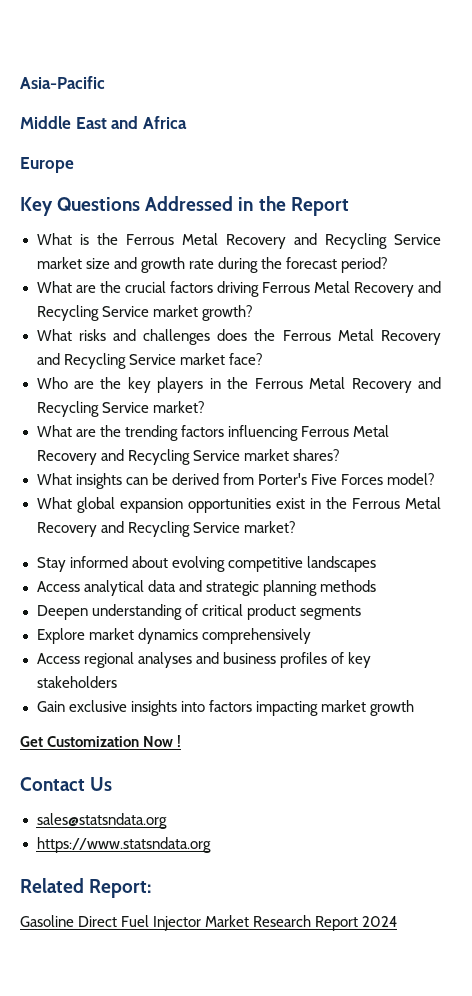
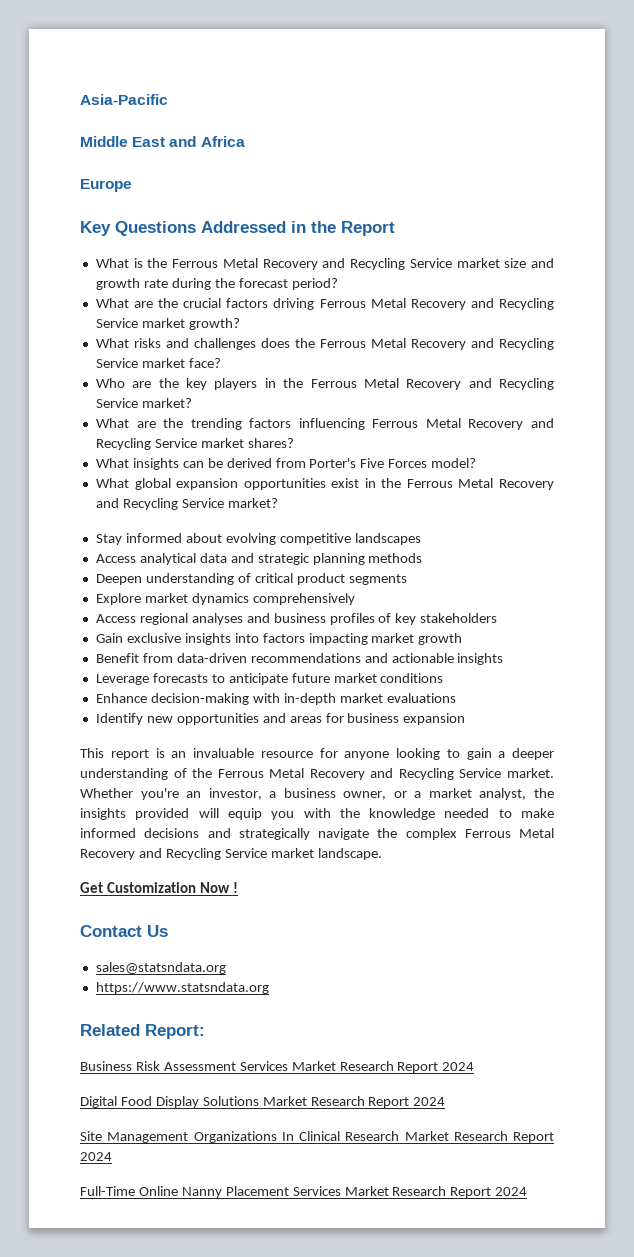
+ Benefit from data-driven recommendations and actionable insights
+ Leverage forecasts to anticipate future market conditions
+ Enhance decision-making with in-depth market evaluations
+ Identify new opportunities and areas for business expansion
+ This report is an invaluable resource for anyone looking to gain a deeper understanding of the Ferrous Metal Recovery and Recycling Service market. Whether you're an investor, a business owner, or a market analyst, the insights provided will equip you with the knowledge needed to make informed decisions and strategically navigate the complex Ferrous Metal Recovery and Recycling Service market landscape.
- Gasoline Direct Fuel Injector Market Research Report 2024
+ Business Risk Assessment Services Market Research Report 2024
+ Digital Food Display Solutions Market Research Report 2024
+ Site Management Organizations In Clinical Research Market Research Report 2024
+ Full-Time Online Nanny Placement Services Market Research Report 2024

